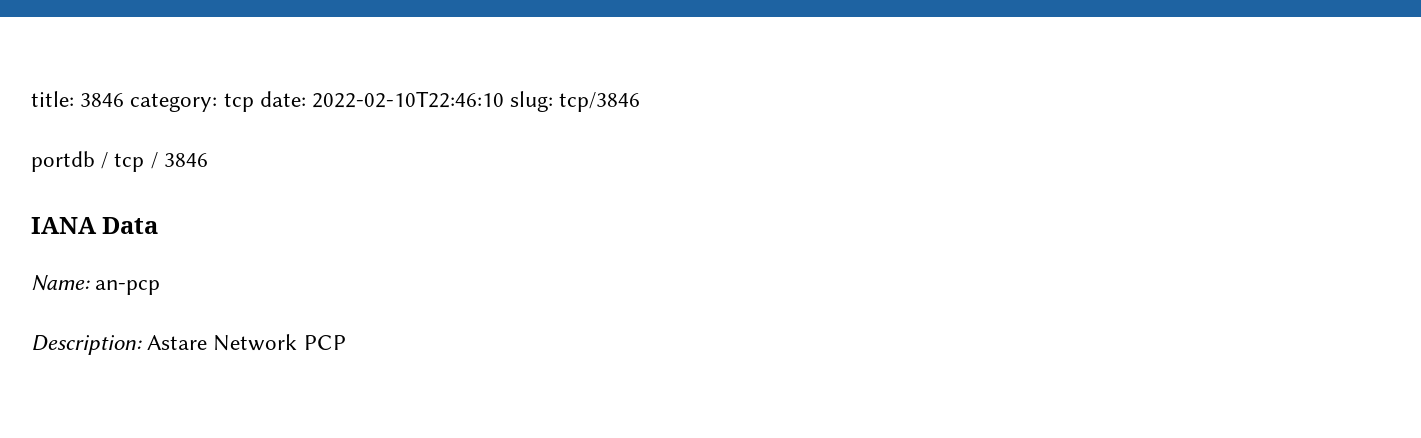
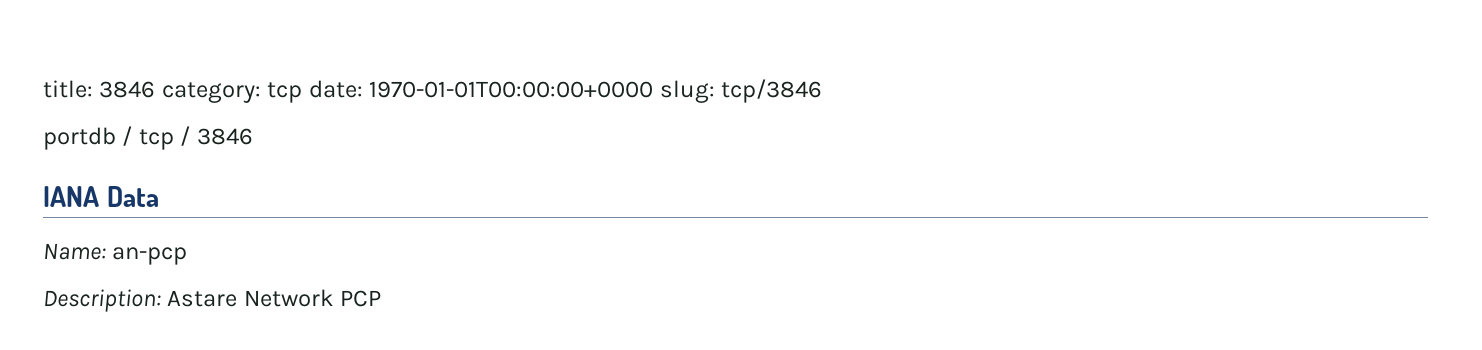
- title: 3846 category: tcp date: 2022-02-10T22:46:10 slug: tcp/3846
+ title: 3846 category: tcp date: 1970-01-01T00:00:00+0000 slug: tcp/3846

